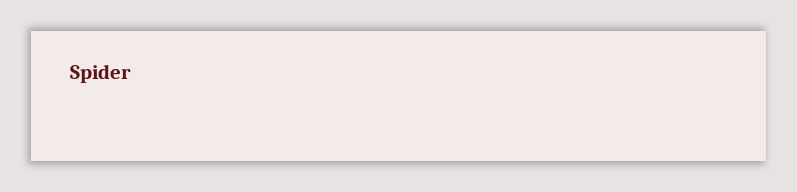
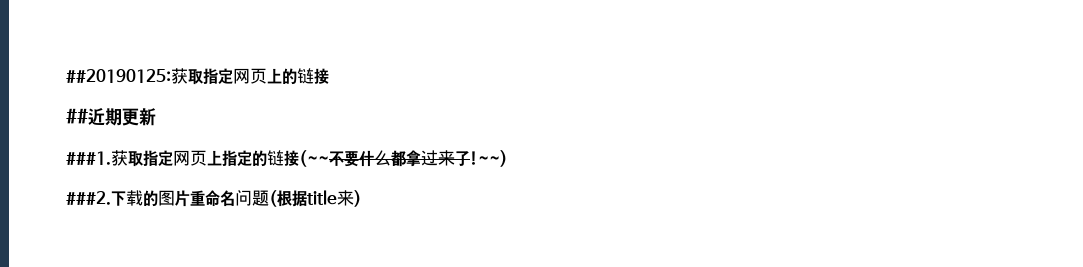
- Spider
+ ##20190125:获取指定网页上的链接
+ ##近期更新
+ ###1.获取指定网页上指定的链接(~~不要什么都拿过来了!~~)
+ ###2.下载的图片重命名问题(根据title来)

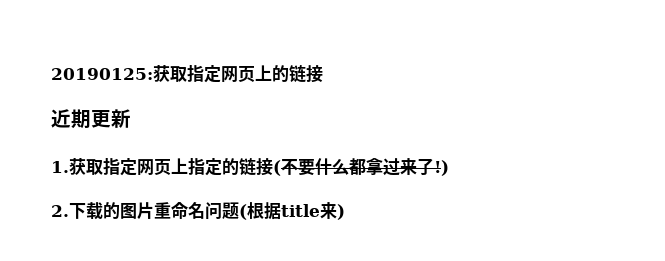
- ##20190125:获取指定网页上的链接
+ 20190125:获取指定网页上的链接
- ##近期更新
+ 近期更新
- ###1.获取指定网页上指定的链接(~~不要什么都拿过来了!~~)
- ###2.下载的图片重命名问题(根据title来)
+ 1.获取指定网页上指定的链接(不要什么都拿过来了!)
+ 2.下载的图片重命名问题(根据title来)

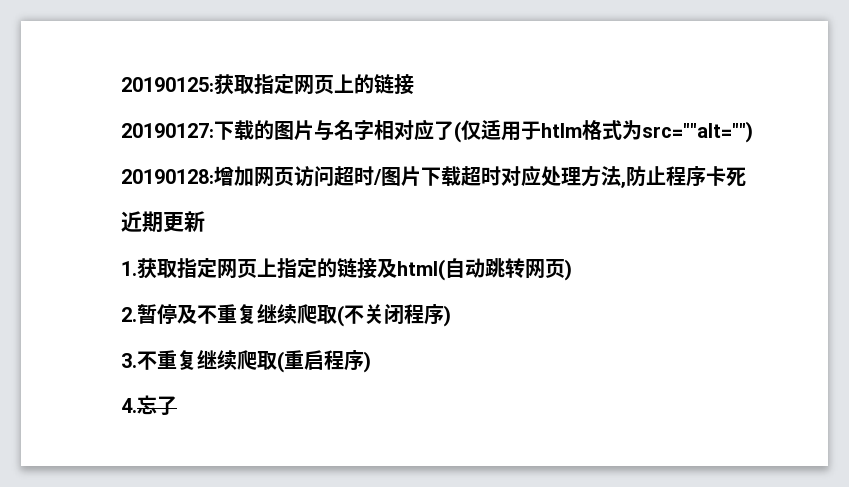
+ 20190127:下载的图片与名字相对应了(仅适用于htlm格式为src=""alt="")
+ 20190128:增加网页访问超时/图片下载超时对应处理方法,防止程序卡死
- 1.获取指定网页上指定的链接(不要什么都拿过来了!)
- 2.下载的图片重命名问题(根据title来)
+ 1.获取指定网页上指定的链接及html(自动跳转网页)
+ 2.暂停及不重复继续爬取(不关闭程序)
+ 3.不重复继续爬取(重启程序)
+ 4.忘了

